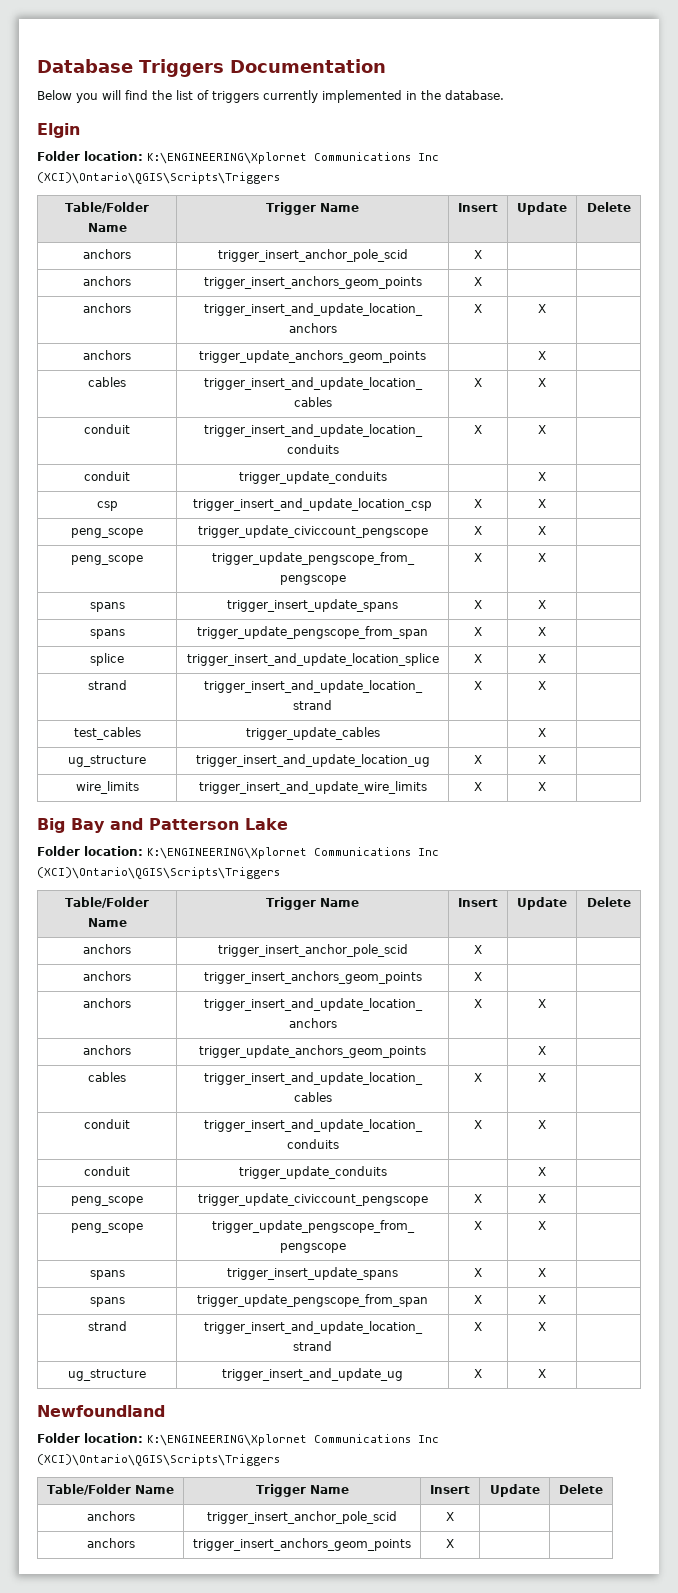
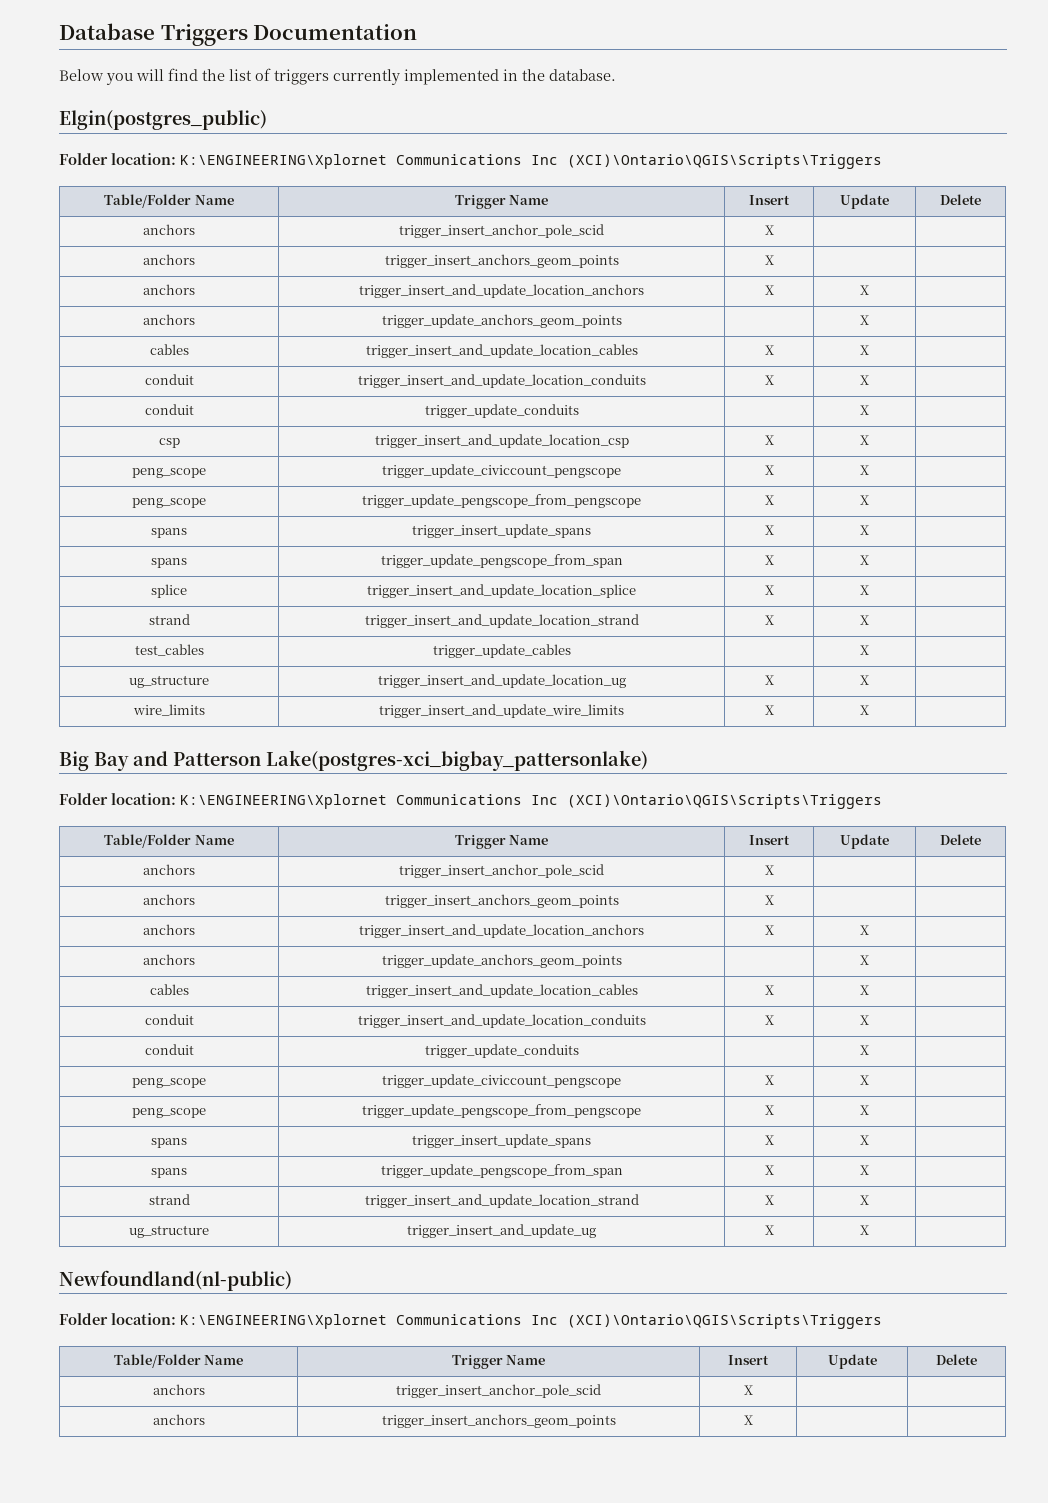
- Elgin
+ Elgin(postgres_public)
- Big Bay and Patterson Lake
+ Big Bay and Patterson Lake(postgres-xci_bigbay_pattersonlake)
- Newfoundland
+ Newfoundland(nl-public)

